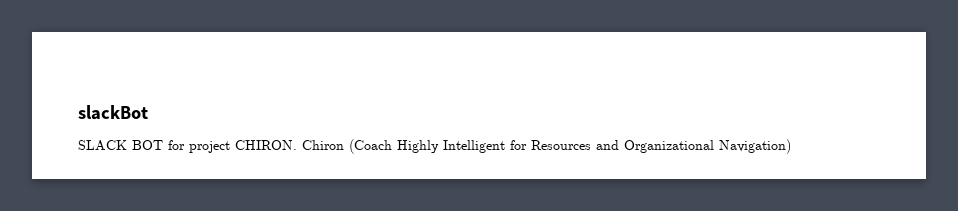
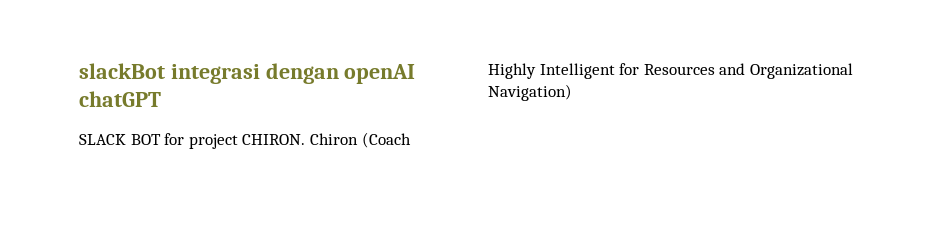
- slackBot
+ slackBot integrasi dengan openAI chatGPT

